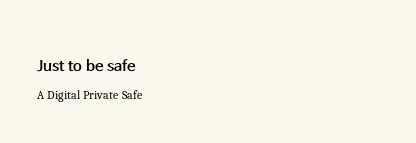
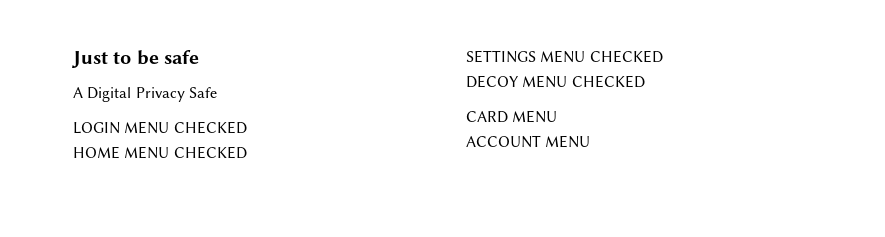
- A Digital Private Safe
+ A Digital Privacy Safe
+ LOGIN MENU CHECKED
+ HOME MENU CHECKED
+ SETTINGS MENU CHECKED
+ DECOY MENU CHECKED
+ CARD MENU
+ ACCOUNT MENU

